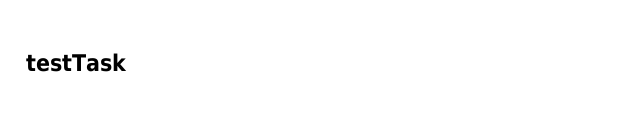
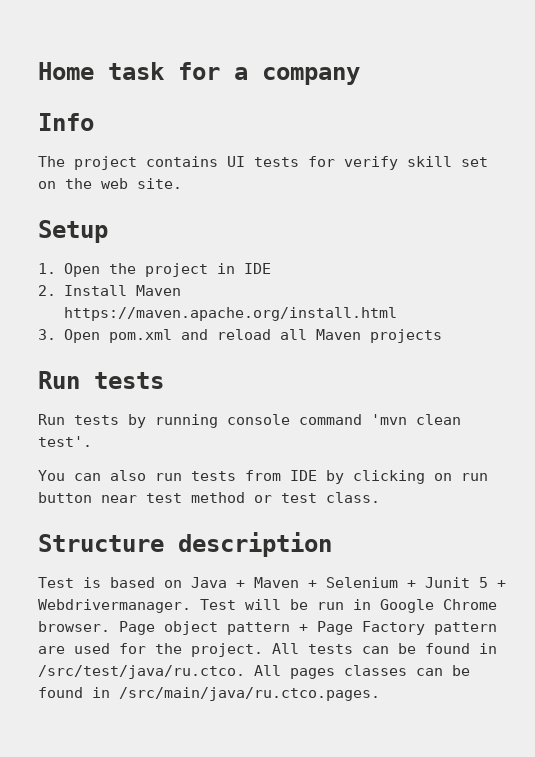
- testTask
+ Home task for a company
+ Info
+ The project contains UI tests for verify skill set on the web site.
+ Setup
+ 1. Open the project in IDE
+ 2. Install Maven https://maven.apache.org/install.html
+ 3. Open pom.xml and reload all Maven projects
+ Run tests
+ Run tests by running console command 'mvn clean test'.
+ You can also run tests from IDE by clicking on run button near test method or test class.
+ Structure description
+ Test is based on Java + Maven + Selenium + Junit 5 + Webdrivermanager. Test will be run in Google Chrome browser. Page object pattern + Page Factory pattern are used for the project. All tests can be found in /src/test/java/ru.ctco. All pages classes can be found in /src/main/java/ru.ctco.pages.

